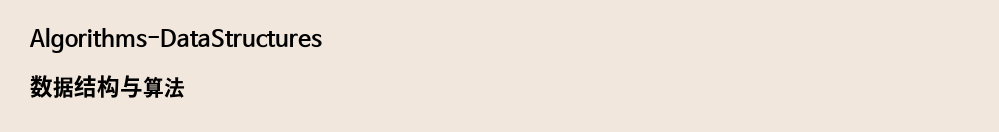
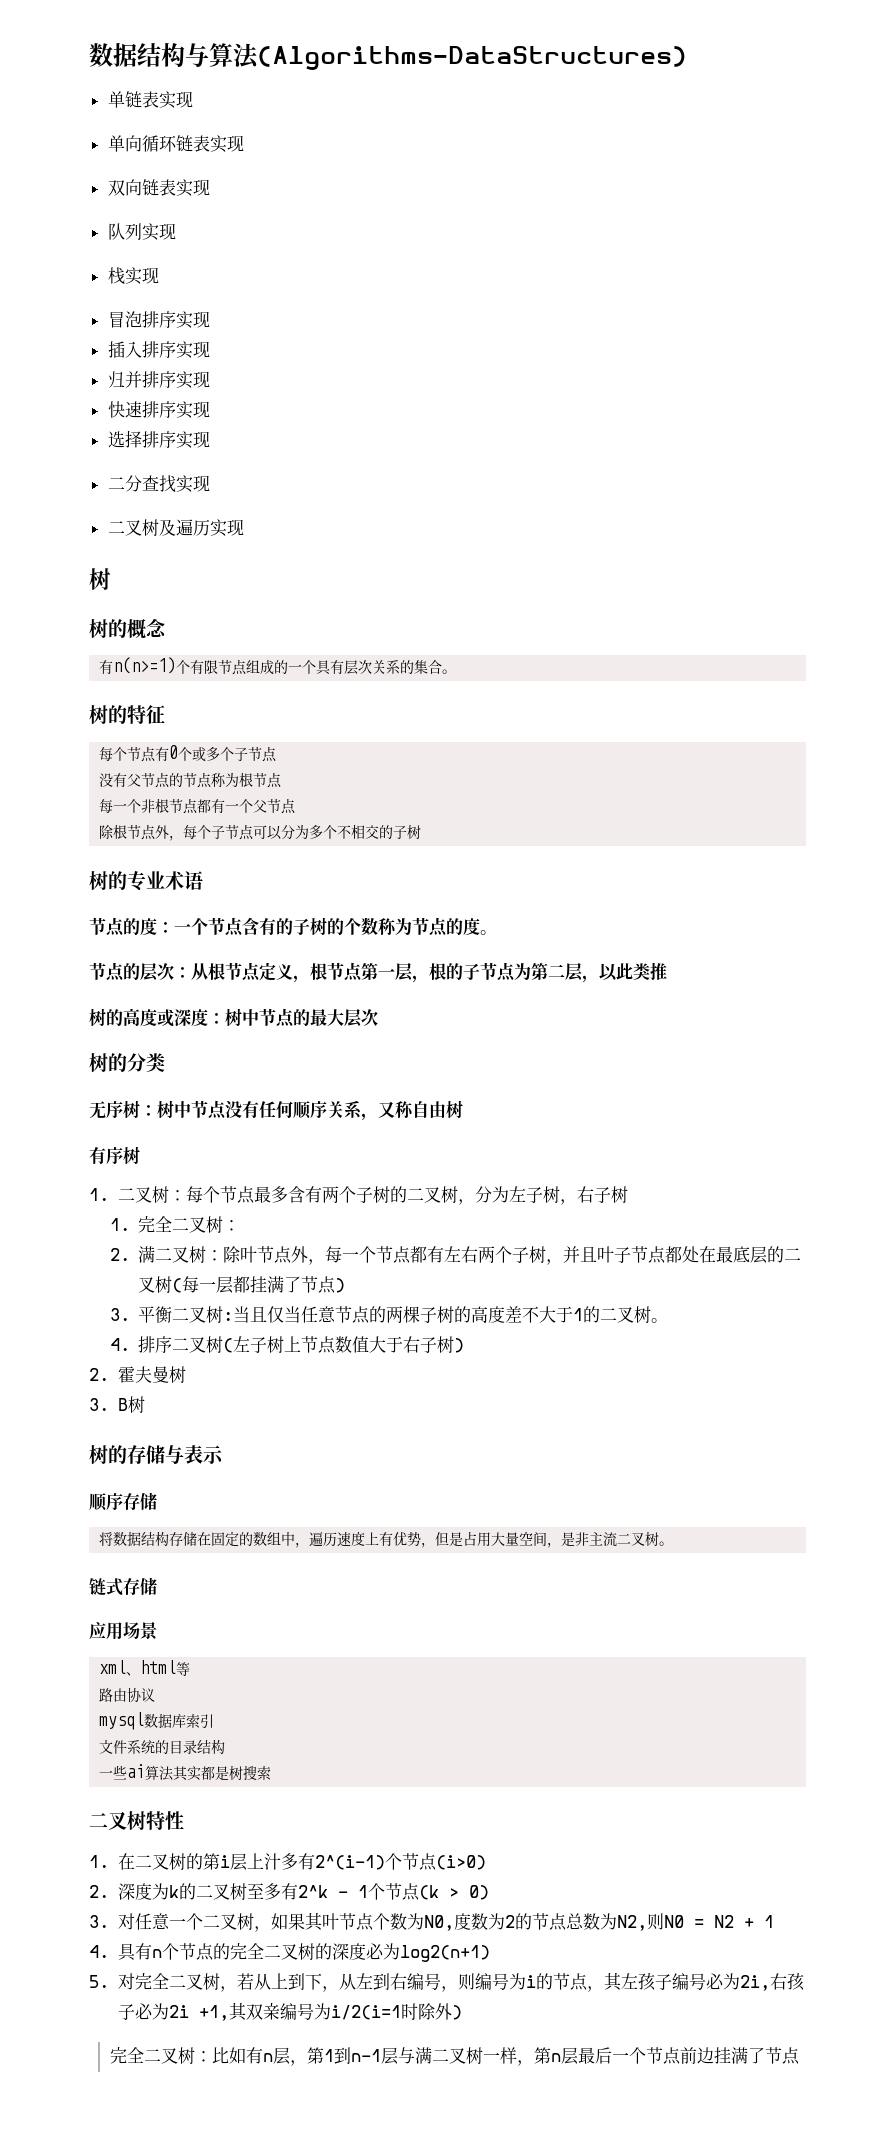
- Algorithms-DataStructures
- 数据结构与算法
+ 数据结构与算法(Algorithms-DataStructures)
+ 单链表实现
+ 单向循环链表实现
+ 双向链表实现
+ 队列实现
+ 栈实现
+ 冒泡排序实现
+ 插入排序实现
+ 归并排序实现
+ 快速排序实现
+ 选择排序实现
+ 二分查找实现
+ 二叉树及遍历实现
+ 树
+ 树的概念
+ 有n(n>=1)个有限节点组成的一个具有层次关系的集合。
+ 树的特征
+ 每个节点有0个或多个子节点
+ 没有父节点的节点称为根节点
+ 每一个非根节点都有一个父节点
+ 除根节点外，每个子节点可以分为多个不相交的子树
+ 树的专业术语
+ 节点的度：一个节点含有的子树的个数称为节点的度。
+ 节点的层次：从根节点定义，根节点第一层，根的子节点为第二层，以此类推
+ 树的高度或深度：树中节点的最大层次
+ 树的分类
+ 无序树：树中节点没有任何顺序关系，又称自由树
+ 有序树
+ 1.二叉树：每个节点最多含有两个子树的二叉树，分为左子树，右子树
+ 1.完全二叉树：
+ 2.满二叉树：除叶节点外，每一个节点都有左右两个子树，并且叶子节点都处在最底层的二叉树(每一层都挂满了节点)
+ 3.平衡二叉树:当且仅当任意节点的两棵子树的高度差不大于1的二叉树。
+ 4.排序二叉树(左子树上节点数值大于右子树)
+ 2.霍夫曼树
+ 3. B树
+ 树的存储与表示
+ 顺序存储
+ 将数据结构存储在固定的数组中，遍历速度上有优势，但是占用大量空间，是非主流二叉树。
+ 链式存储
+ 应用场景
+ xml、html等
+ 路由协议
+ mysql数据库索引
+ 文件系统的目录结构
+ 一些ai算法其实都是树搜索
+ 二叉树特性
+ 1.在二叉树的第i层上汁多有2^(i-1)个节点(i>0)
+ 2.深度为k的二叉树至多有2^k - 1个节点(k > 0)
+ 3.对任意一个二叉树，如果其叶节点个数为N0,度数为2的节点总数为N2,则N0 = N2 + 1
+ 4.具有n个节点的完全二叉树的深度必为log2(n+1)
+ 5.对完全二叉树，若从上到下，从左到右编号，则编号为i的节点，其左孩子编号必为2i,右孩子必为2i +1,其双亲编号为i/2(i=1时除外)
+ 完全二叉树：比如有n层，第1到n-1层与满二叉树一样，第n层最后一个节点前边挂满了节点

